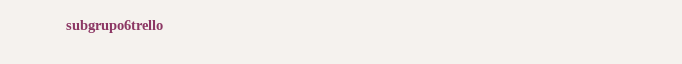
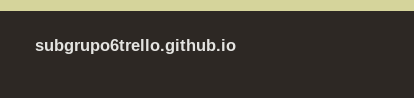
- subgrupo6trello
+ subgrupo6trello.github.io

